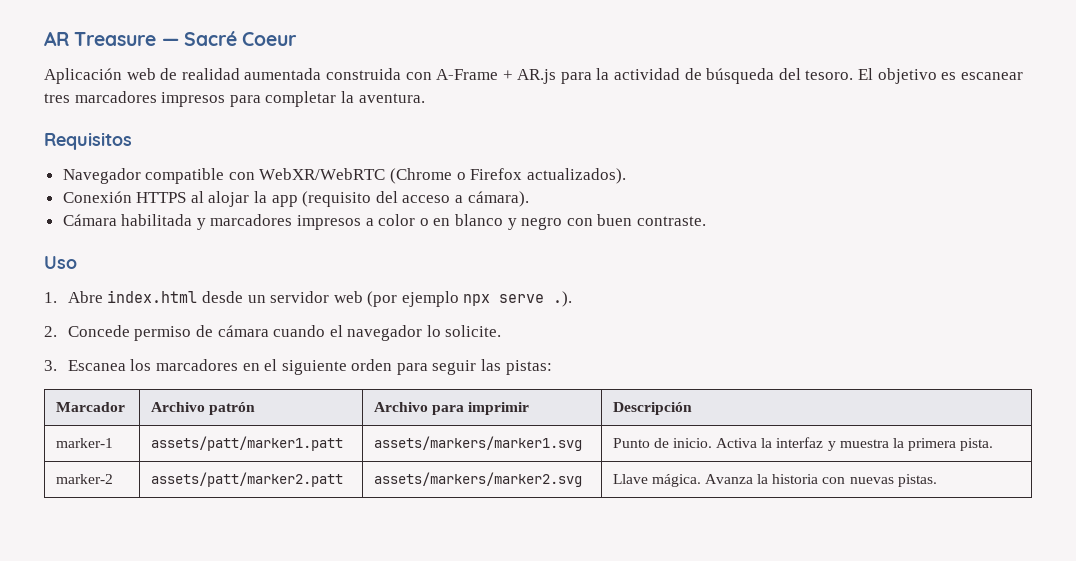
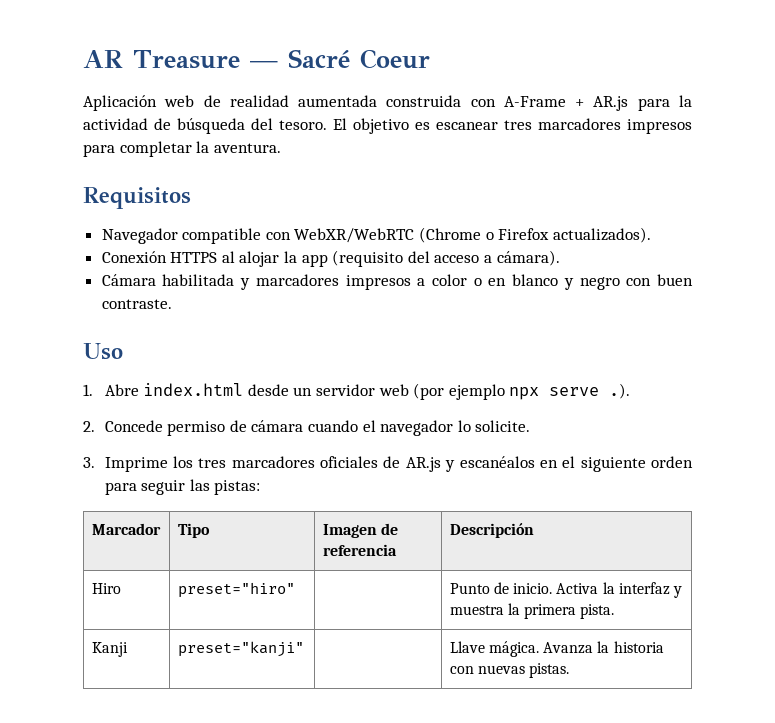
- 3. Escanea los marcadores en el siguiente orden para seguir las pistas:
+ 3. Imprime los tres marcadores oficiales de AR.js y escanéalos en el siguiente orden para seguir las pistas:
- Marcador | Archivo patrón | Archivo para imprimir | Descripción
- marker-1 | assets/patt/marker1.patt | assets/markers/marker1.svg | Punto de inicio. Activa la interfaz y muestra la primera pista.
+ Marcador | Tipo | Imagen de referencia | Descripción
+ Hiro | preset="hiro" | | Punto de inicio. Activa la interfaz y muestra la primera pista.
- marker-2 | assets/patt/marker2.patt | assets/markers/marker2.svg | Llave mágica. Avanza la historia con nuevas pistas.
+ Kanji | preset="kanji" | | Llave mágica. Avanza la historia con nuevas pistas.

